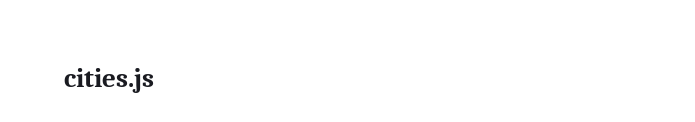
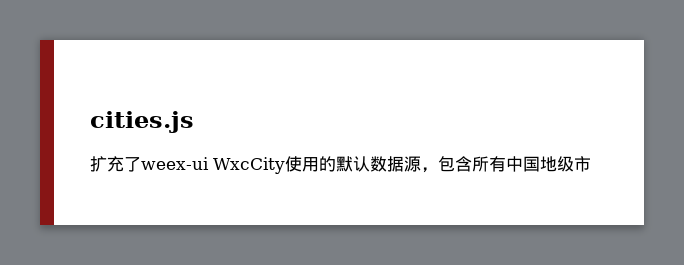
+ 扩充了weex-ui WxcCity使用的默认数据源，包含所有中国地级市

